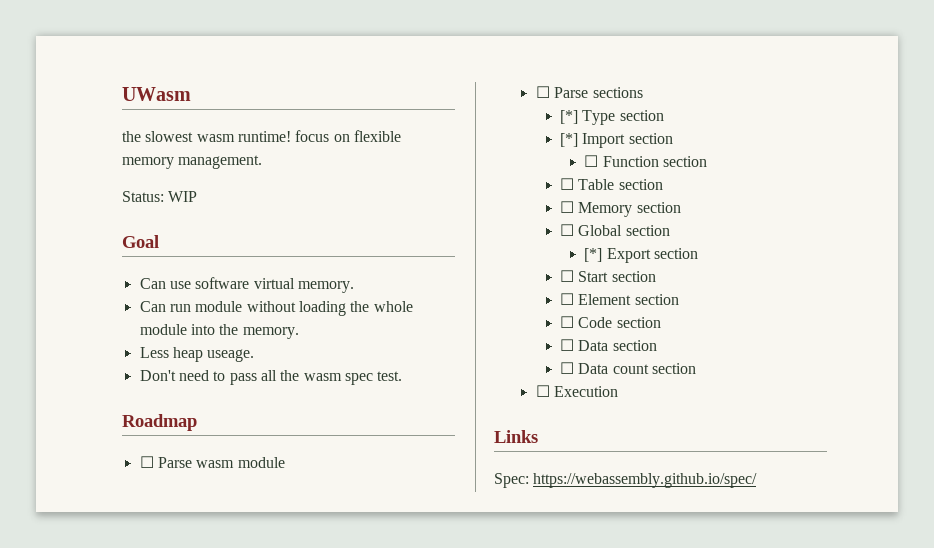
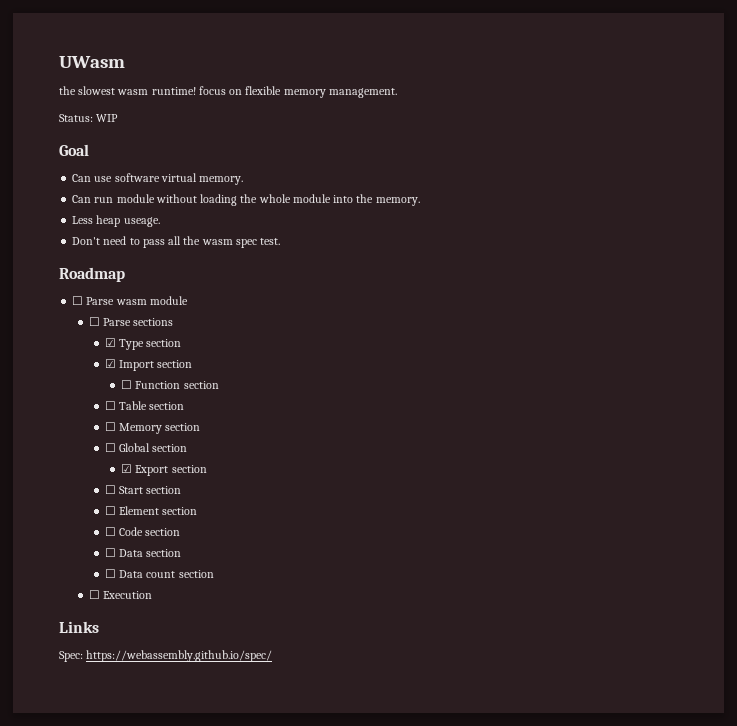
- [*] Type section
+ ☑ Type section
- [*] Import section
+ ☑ Import section
- [*] Export section
+ ☑ Export section

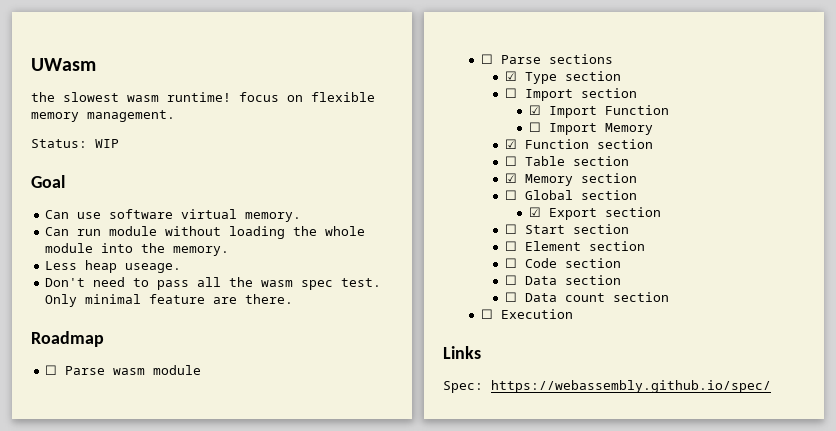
+ Only minimal feature are there.
- ☑ Import section
+ ☐ Import section
- ☐ Function section
+ ☑ Import Function
+ ☐ Import Memory
+ ☑ Function section
- ☐ Memory section
+ ☑ Memory section

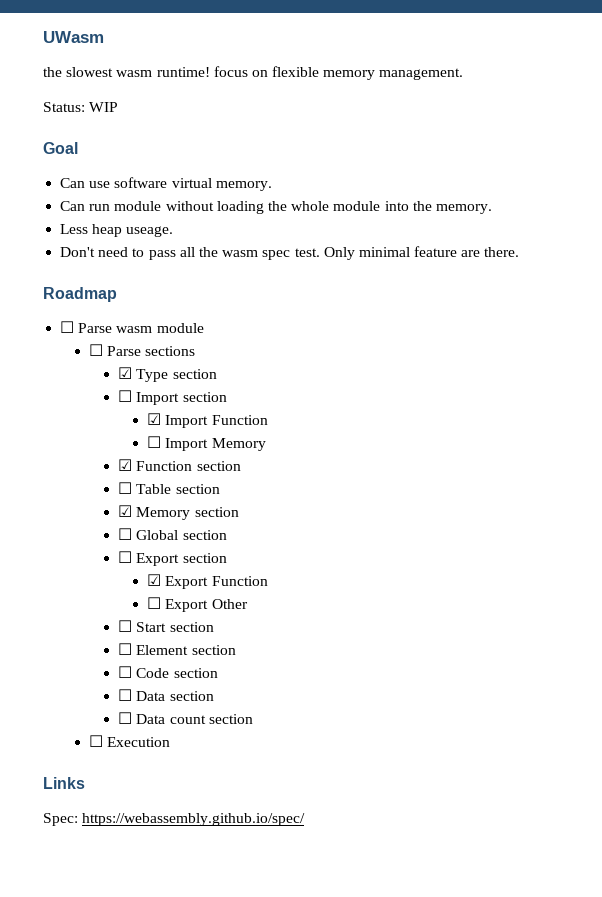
+ ☐ Export section
- ☑ Export section
+ ☑ Export Function
+ ☐ Export Other

